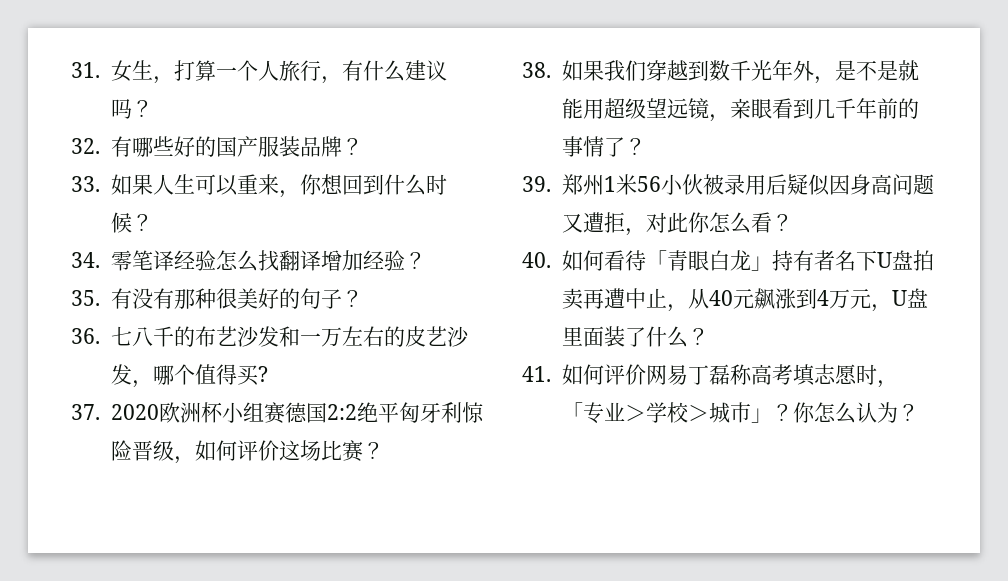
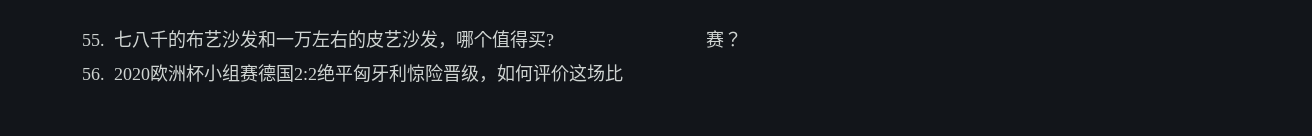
- 31.女生，打算一个人旅行，有什么建议吗？
- 32.有哪些好的国产服装品牌？
- 33.如果人生可以重来，你想回到什么时候？
- 34.零笔译经验怎么找翻译增加经验？
- 35.有没有那种很美好的句子？
- 36.七八千的布艺沙发和一万左右的皮艺沙发，哪个值得买?
+ 55.七八千的布艺沙发和一万左右的皮艺沙发，哪个值得买?
- 37. 2020欧洲杯小组赛德国2:2绝平匈牙利惊险晋级，如何评价这场比赛？
+ 56. 2020欧洲杯小组赛德国2:2绝平匈牙利惊险晋级，如何评价这场比赛？
- 38.如果我们穿越到数千光年外，是不是就能用超级望远镜，亲眼看到几千年前的事情了？
- 39.郑州1米56小伙被录用后疑似因身高问题又遭拒，对此你怎么看？
- 40.如何看待「青眼白龙」持有者名下U盘拍卖再遭中止，从40元飙涨到4万元，U盘里面装了什么？
- 41.如何评价网易丁磊称高考填志愿时，「专业＞学校＞城市」？你怎么认为？

